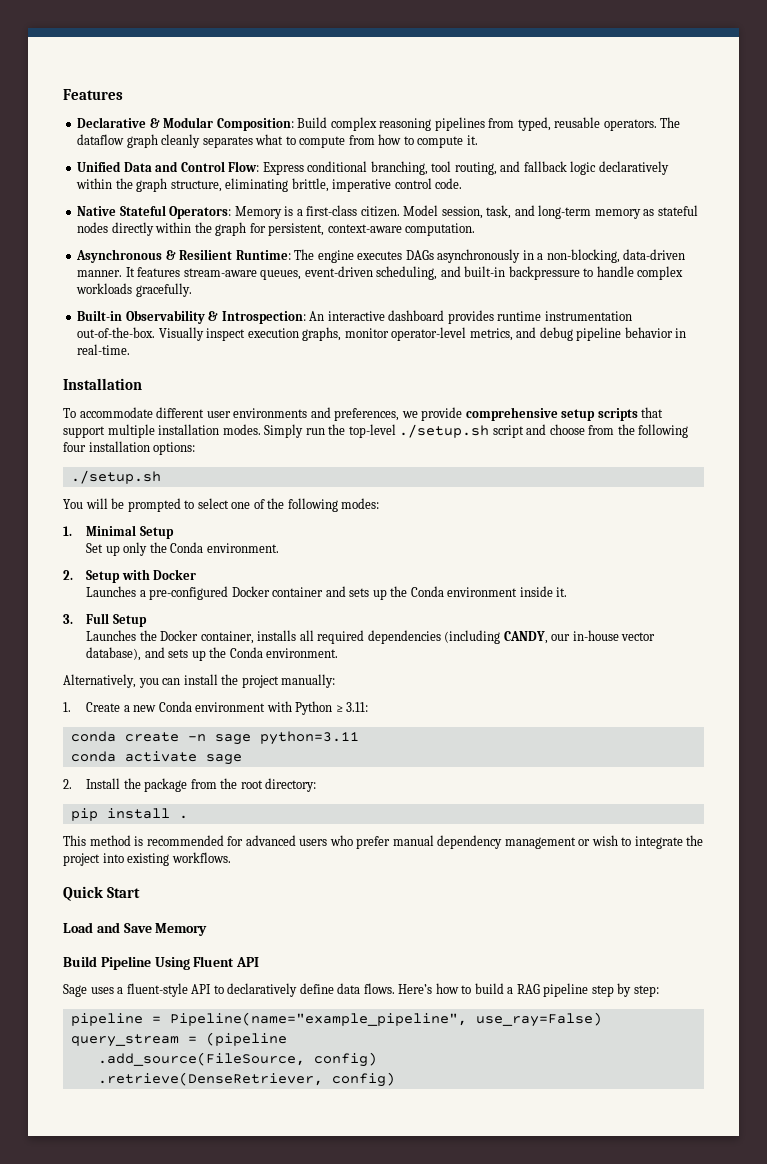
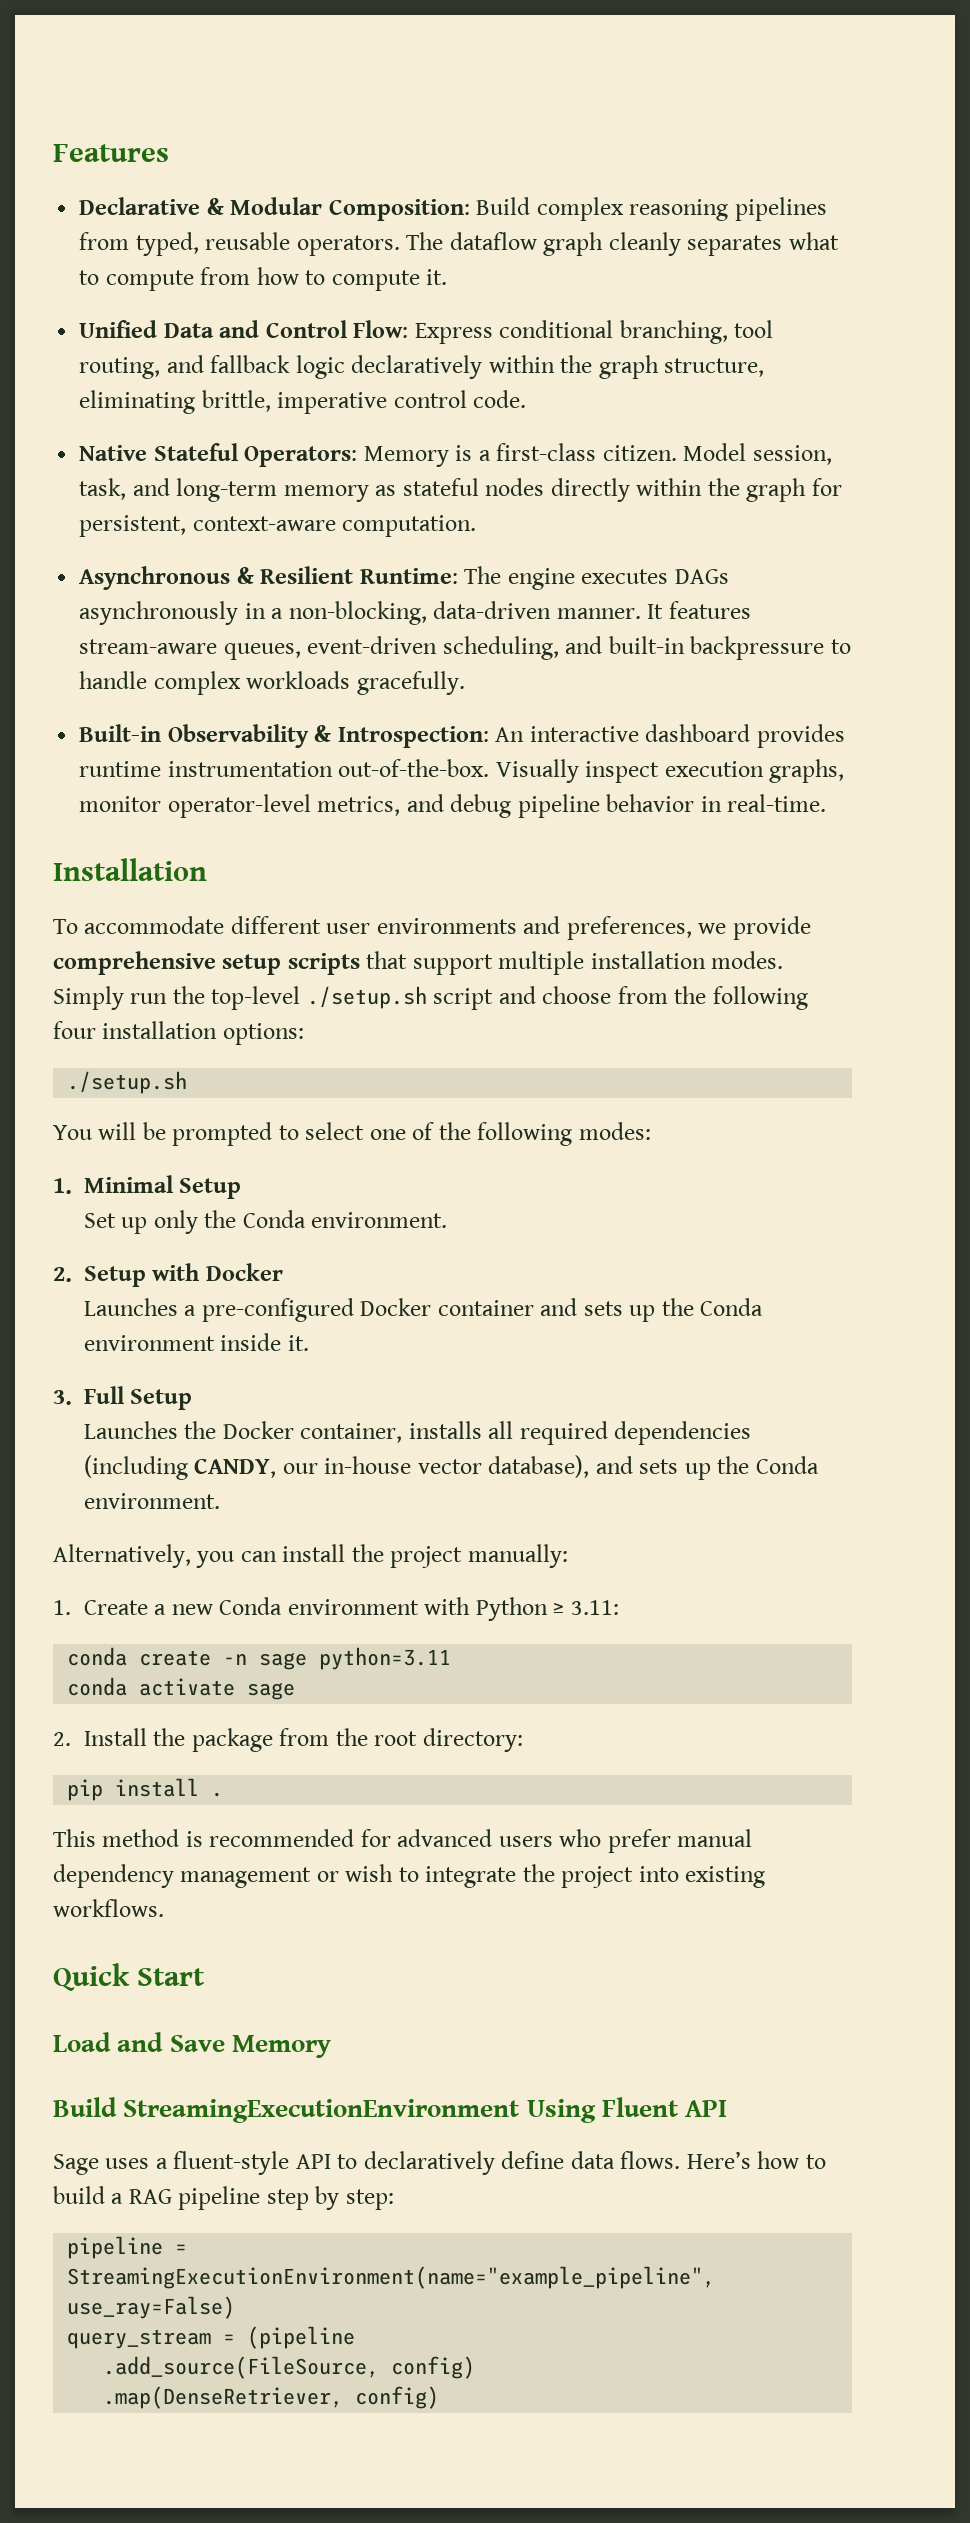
- Build Pipeline Using Fluent API
+ Build StreamingExecutionEnvironment Using Fluent API
- pipeline = Pipeline(name="example_pipeline", use_ray=False)
+ pipeline = StreamingExecutionEnvironment(name="example_pipeline", use_ray=False)
- .retrieve(DenseRetriever, config)
+ .map(DenseRetriever, config)

